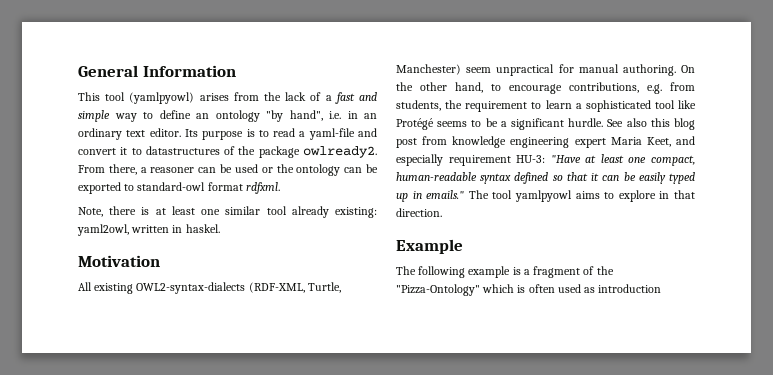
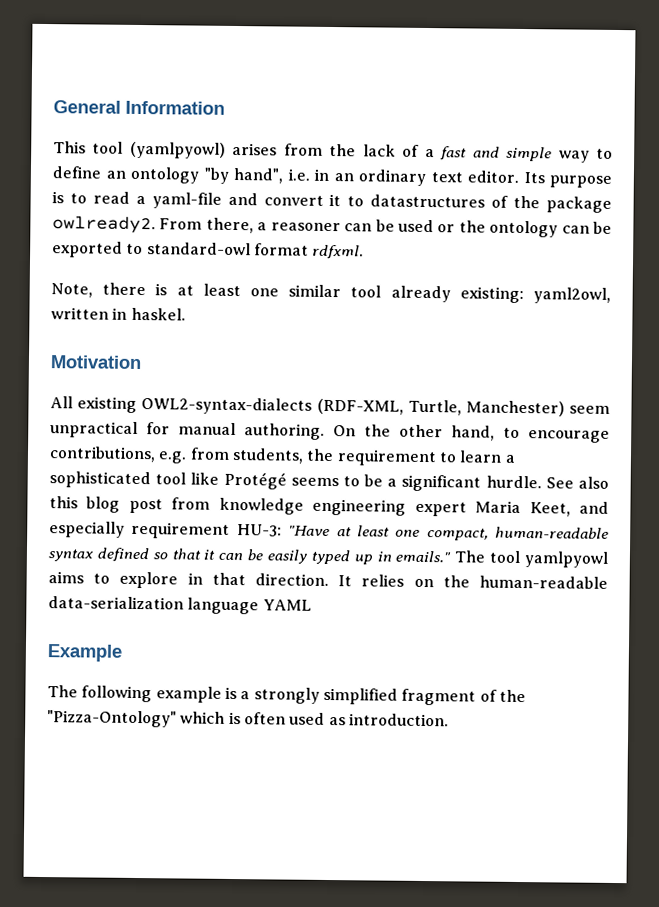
+ It relies on the human-readable data-serialization language YAML
- The following example is a fragment of the "Pizza-Ontology" which is often used as introduction
+ The following example is a strongly simplified fragment of the "Pizza-Ontology" which is often used as introduction.

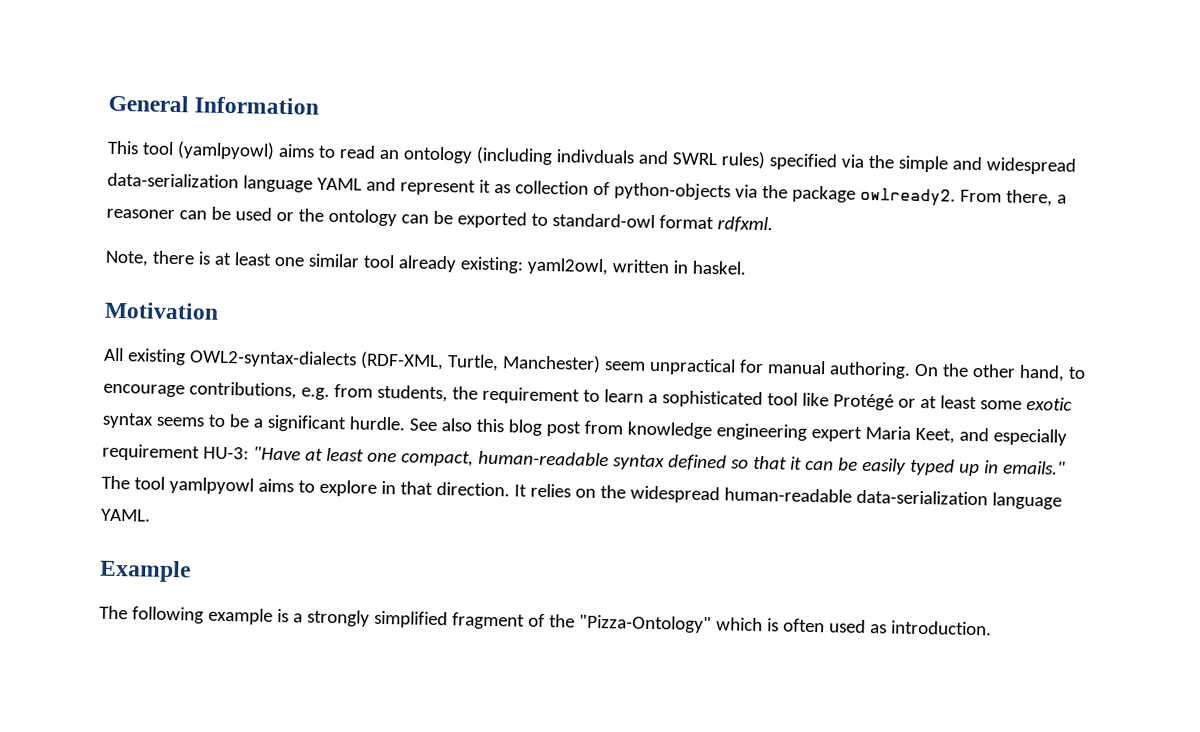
- This tool (yamlpyowl) arises from the lack of a fast and simple way to define an ontology "by hand", i.e. in an ordinary text editor. Its purpose is to read a yaml-file and convert it to datastructures of the package owlready2.
+ This tool (yamlpyowl) aims to read an ontology (including indivduals and SWRL rules) specified via the simple and widespread data-serialization language YAML and represent it as collection of python-objects via the package owlready2.
- On the other hand, to encourage contributions, e.g. from students, the requirement to learn a sophisticated tool like Protégé seems to be a significant hurdle.
+ On the other hand, to encourage contributions, e.g. from students, the requirement to learn a sophisticated tool like Protégé or at least some exotic syntax seems to be a significant hurdle.
- It relies on the human-readable data-serialization language YAML
+ It relies on the widespread human-readable data-serialization language YAML.

